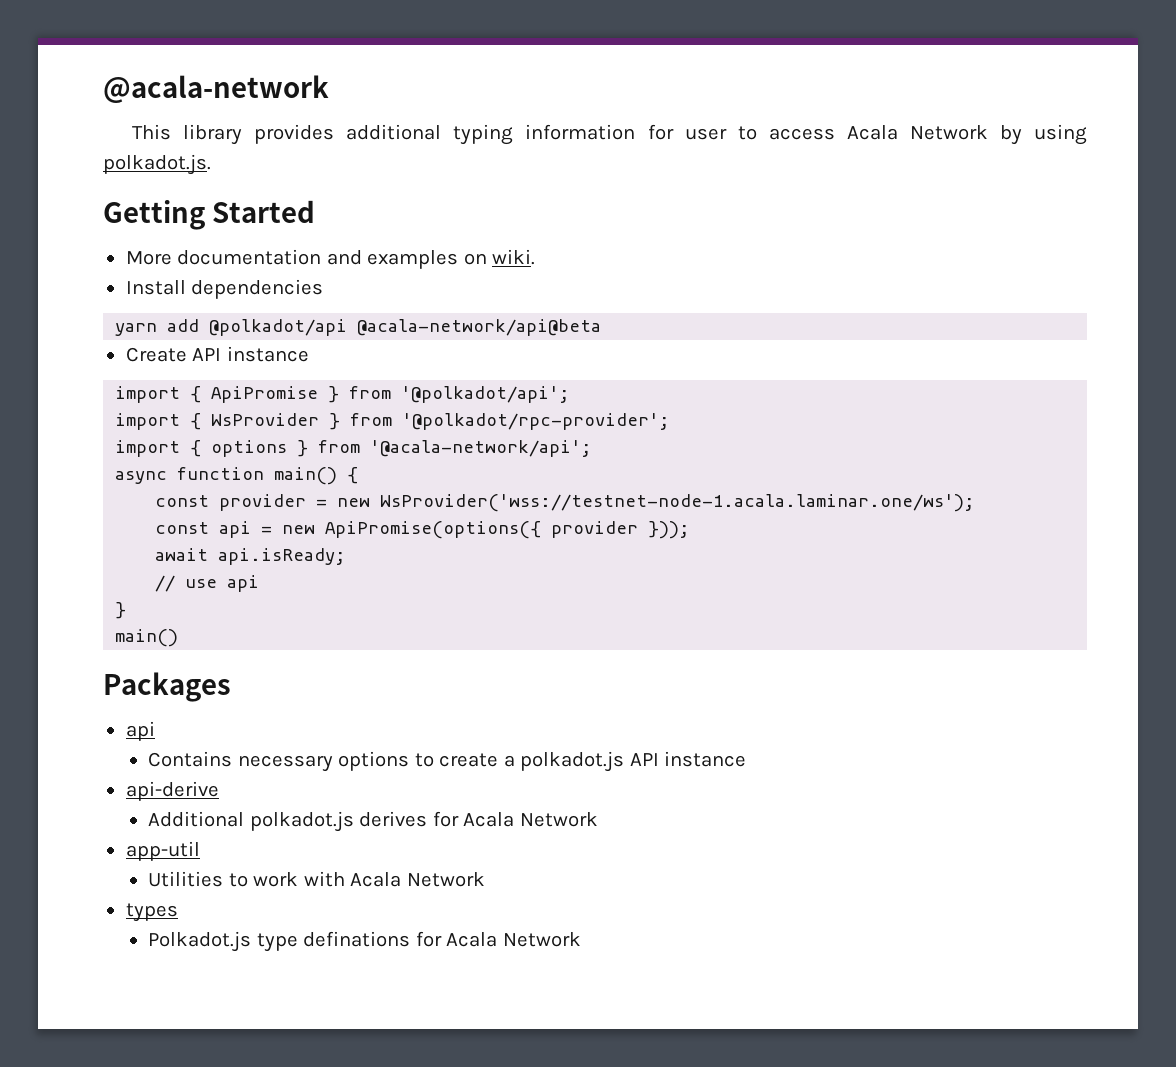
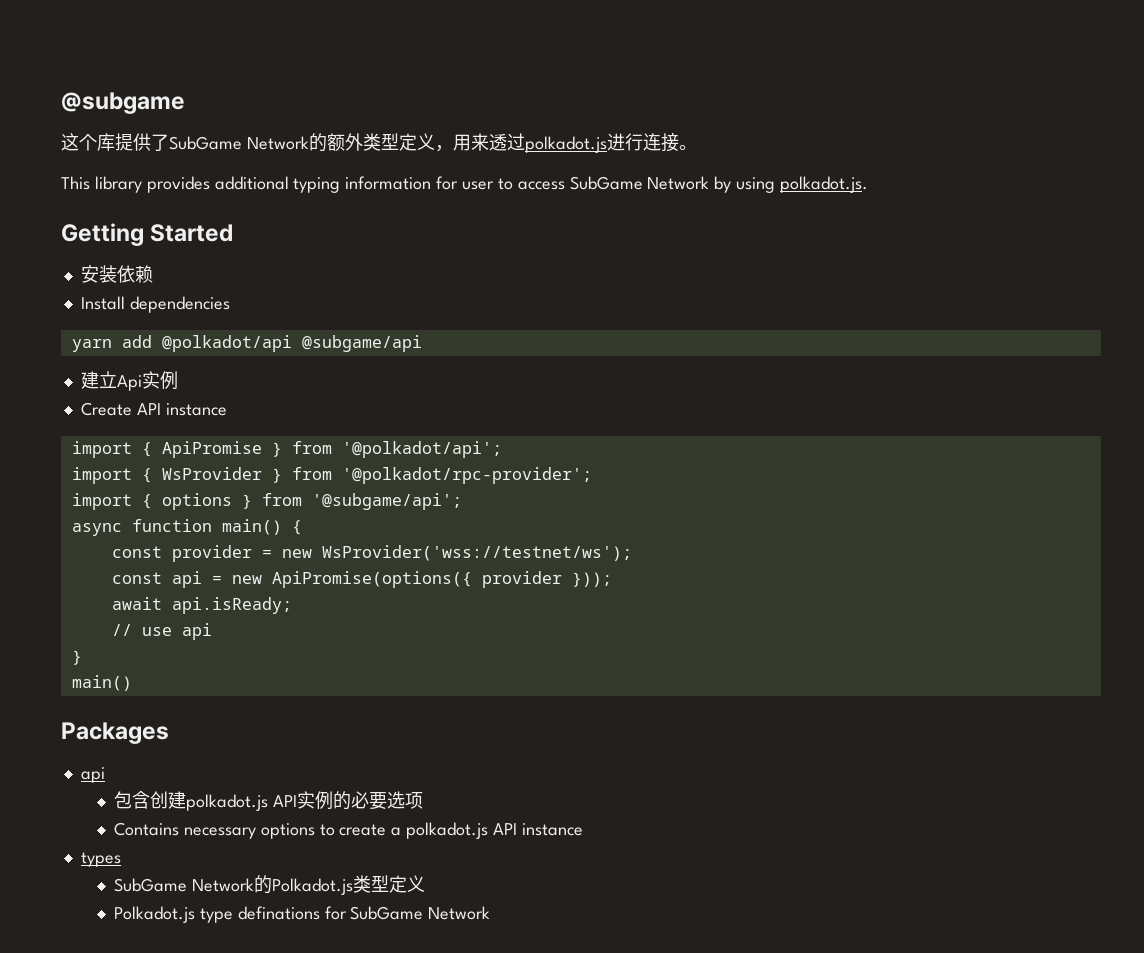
- @acala-network
+ @subgame
+ 这个库提供了SubGame Network的额外类型定义，用来透过polkadot.js进行连接。
- This library provides additional typing information for user to access Acala Network by using polkadot.js.
+ This library provides additional typing information for user to access SubGame Network by using polkadot.js.
- More documentation and examples on wiki.
+ 安装依赖
- yarn add @polkadot/api @acala-network/api@beta
+ yarn add @polkadot/api @subgame/api
+ 建立Api实例
- import { options } from '@acala-network/api';
+ import { options } from '@subgame/api';
- const provider = new WsProvider('wss://testnet-node-1.acala.laminar.one/ws');
+ const provider = new WsProvider('wss://testnet/ws');
+ 包含创建polkadot.js API实例的必要选项
- api-derive
- Additional polkadot.js derives for Acala Network
- app-util
- Utilities to work with Acala Network
  types
+ SubGame Network的Polkadot.js类型定义
- Polkadot.js type definations for Acala Network
+ Polkadot.js type definations for SubGame Network

